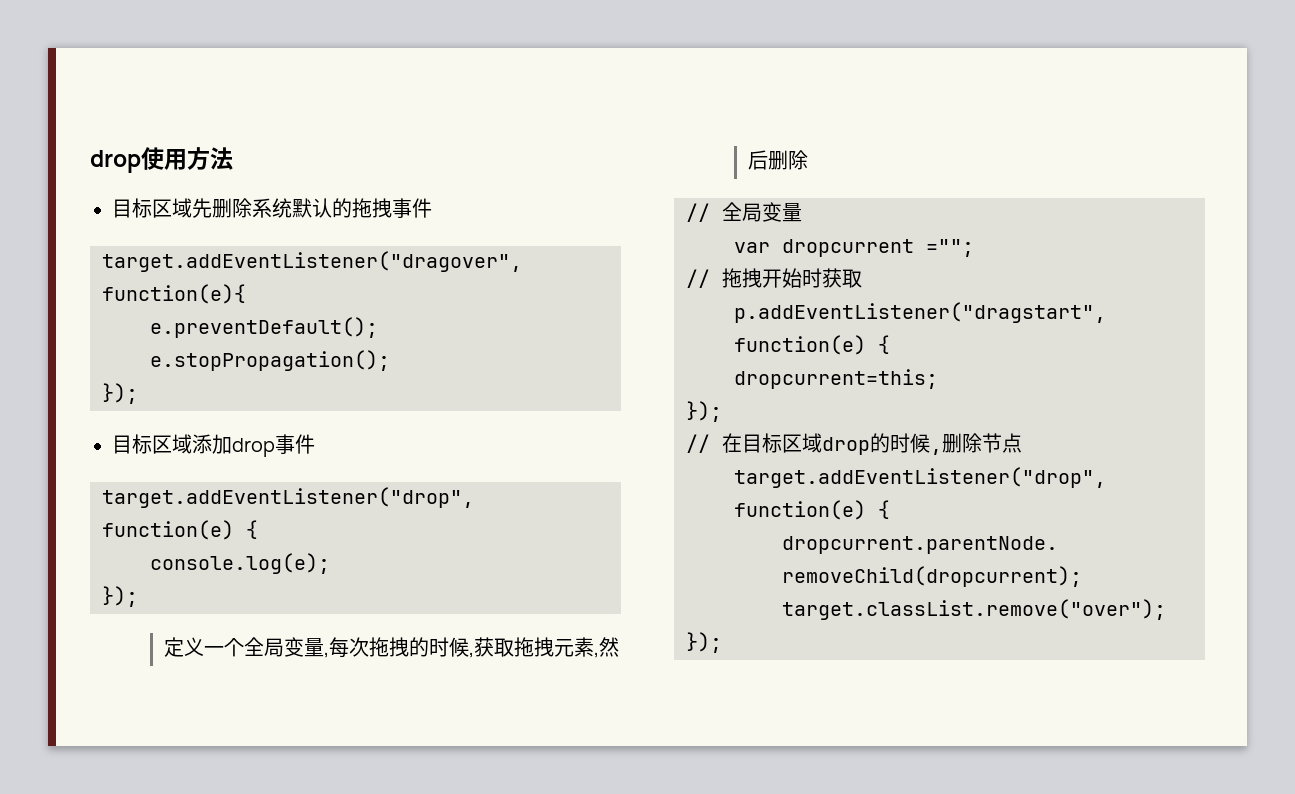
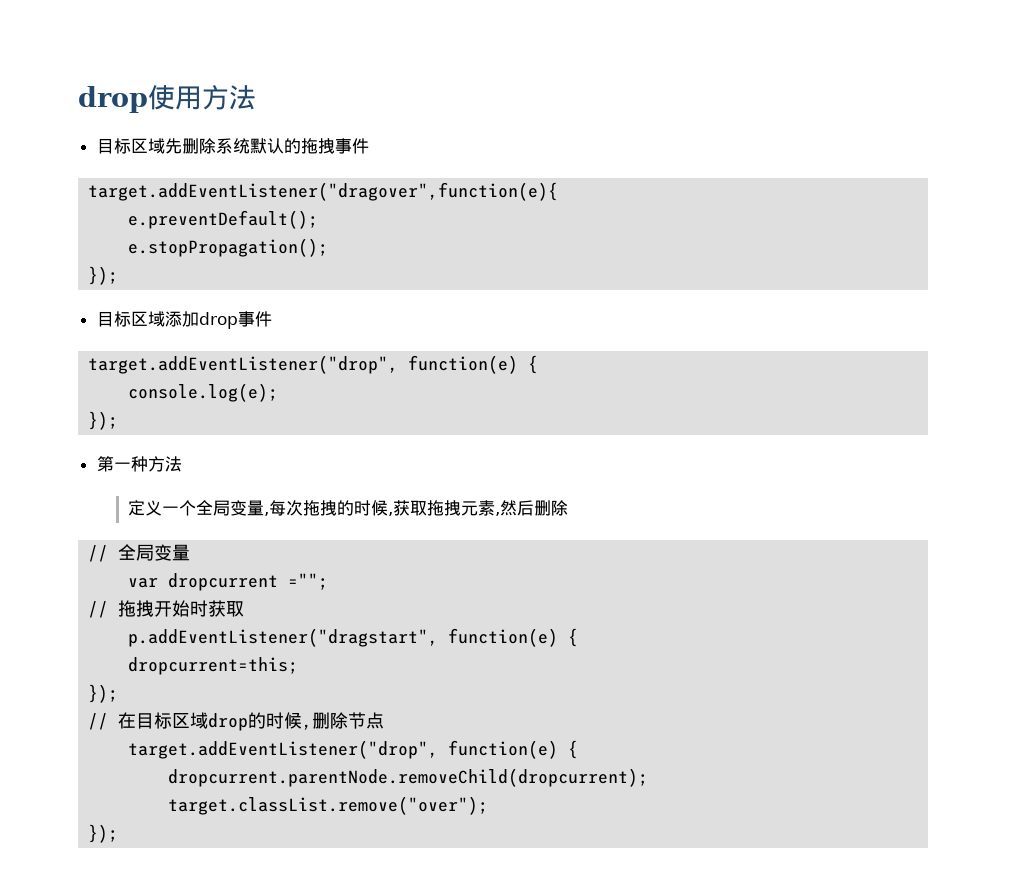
+ 第一种方法

